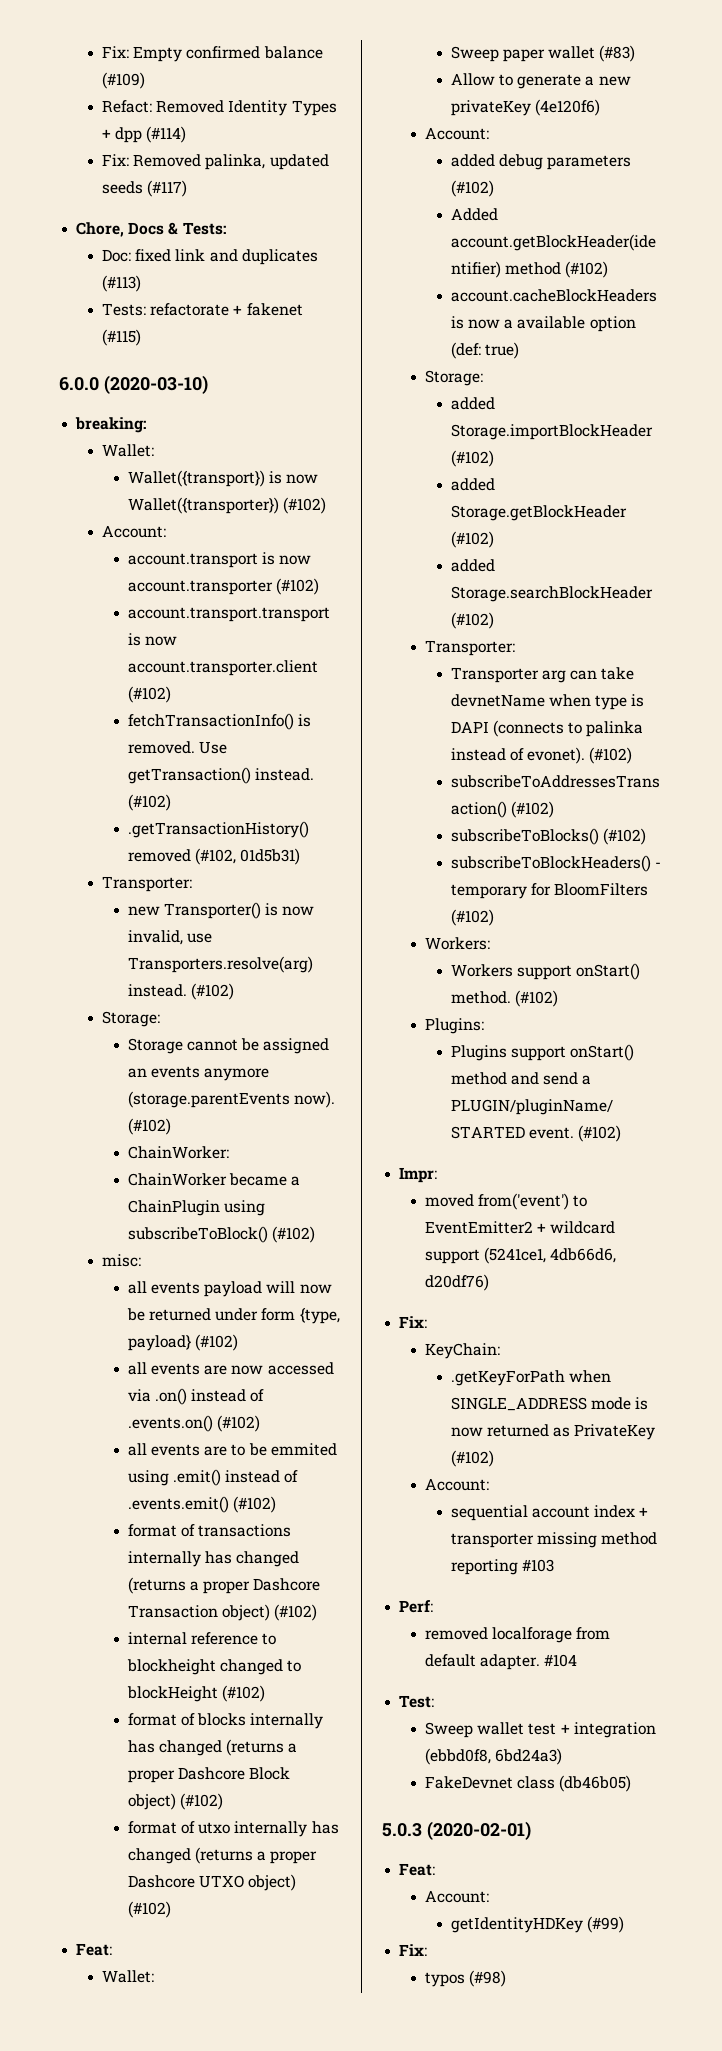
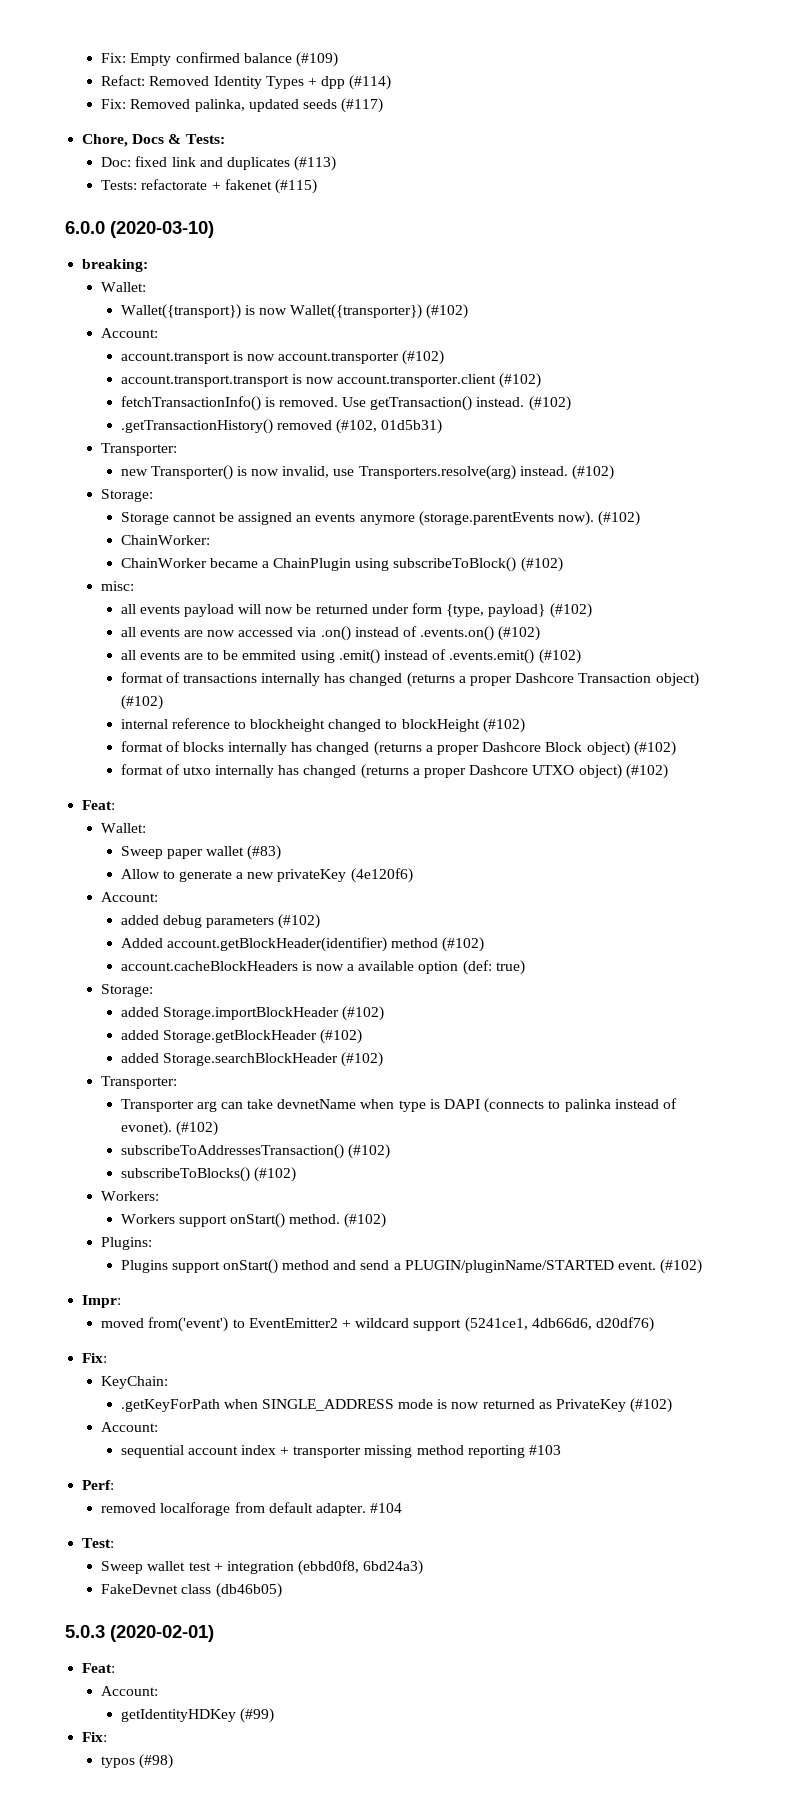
- subscribeToBlockHeaders() - temporary for BloomFilters (#102)

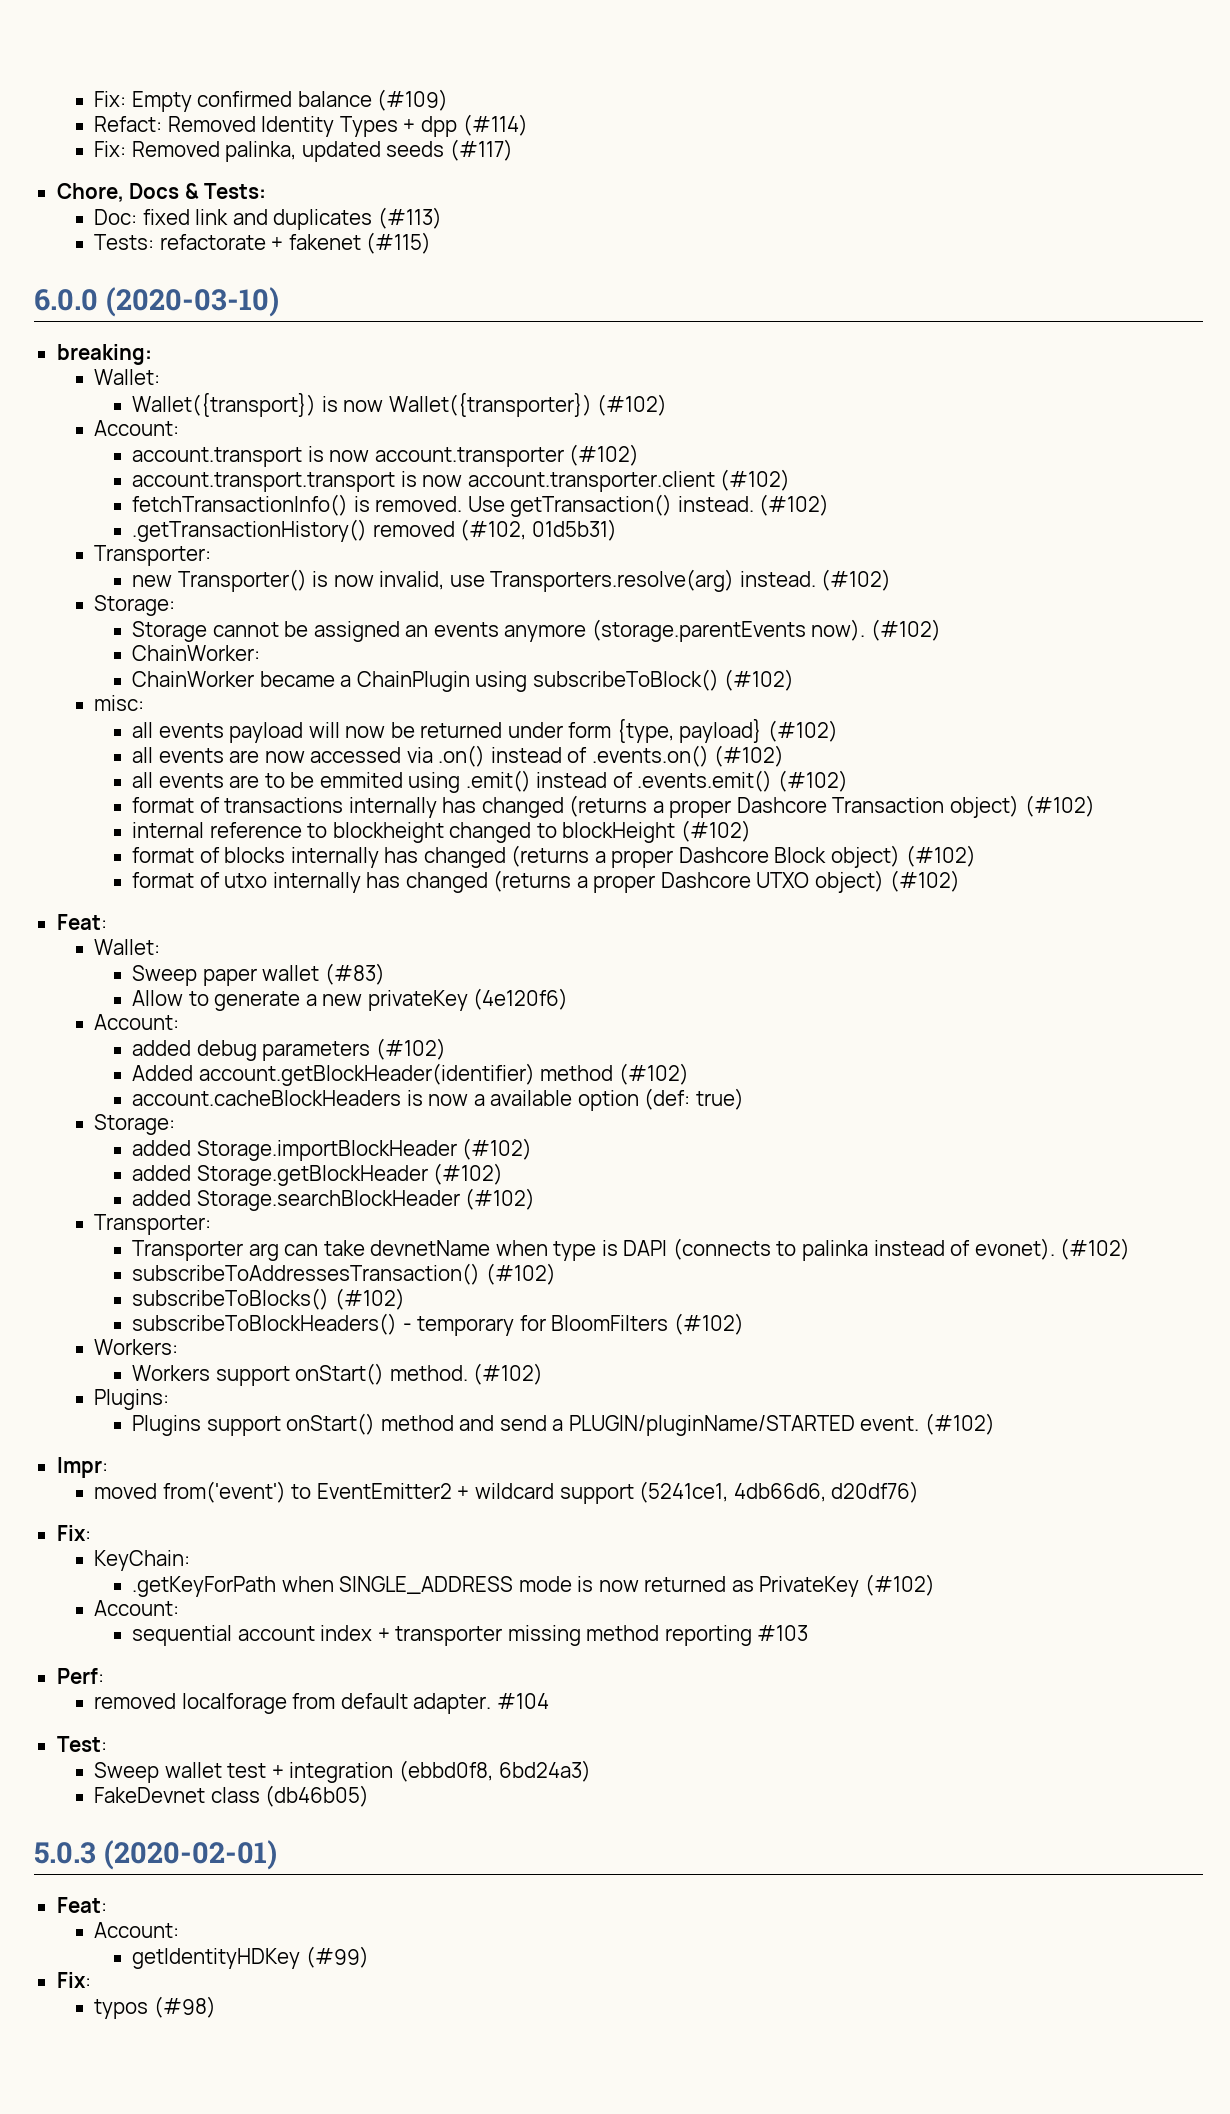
+ subscribeToBlockHeaders() - temporary for BloomFilters (#102)

